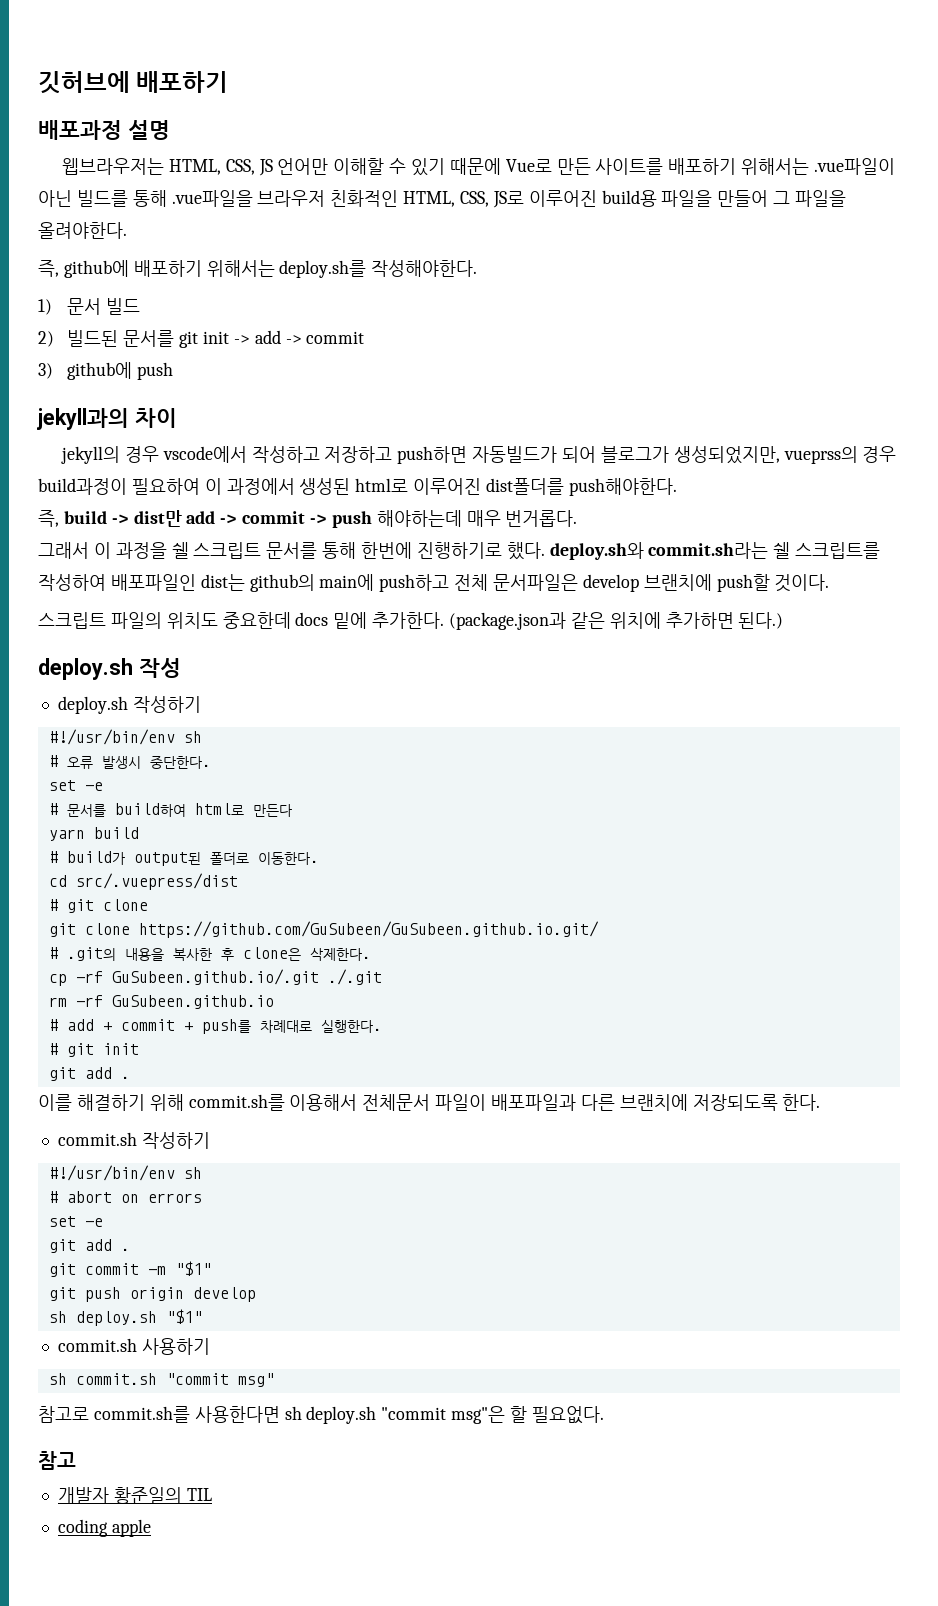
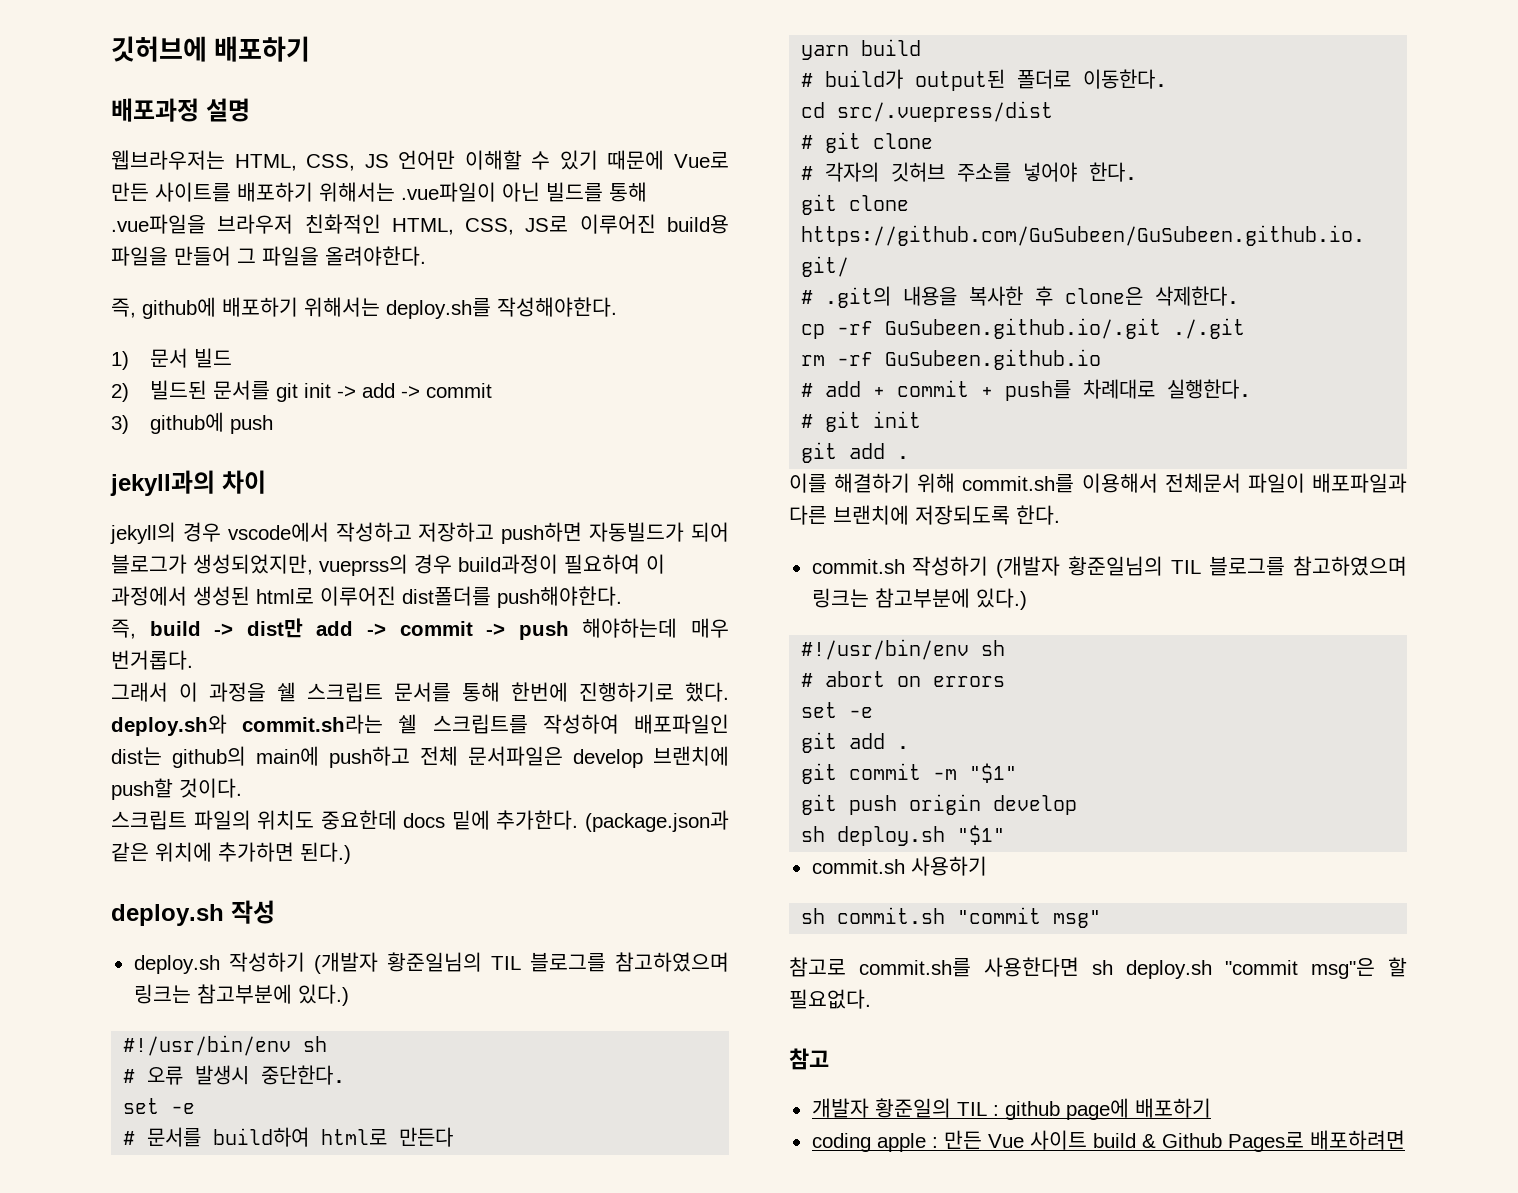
- deploy.sh 작성하기
+ deploy.sh 작성하기 (개발자 황준일님의 TIL 블로그를 참고하였으며 링크는 참고부분에 있다.)
+ # 각자의 깃허브 주소를 넣어야 한다.
- commit.sh 작성하기
+ commit.sh 작성하기 (개발자 황준일님의 TIL 블로그를 참고하였으며 링크는 참고부분에 있다.)
- 개발자 황준일의 TIL
- coding apple
+ 개발자 황준일의 TIL : github page에 배포하기
+ coding apple : 만든 Vue 사이트 build & Github Pages로 배포하려면

